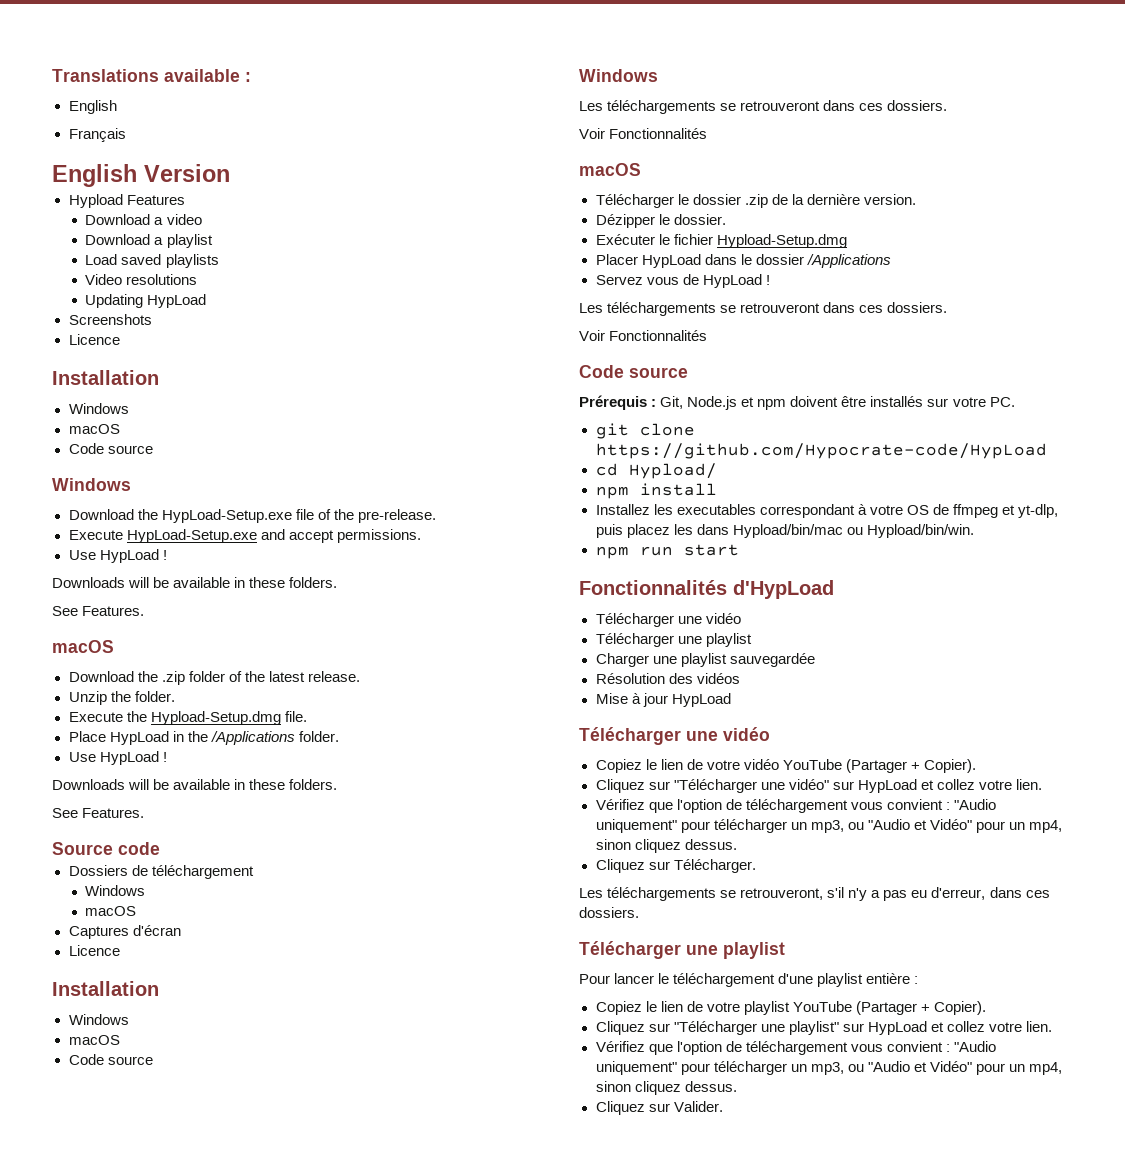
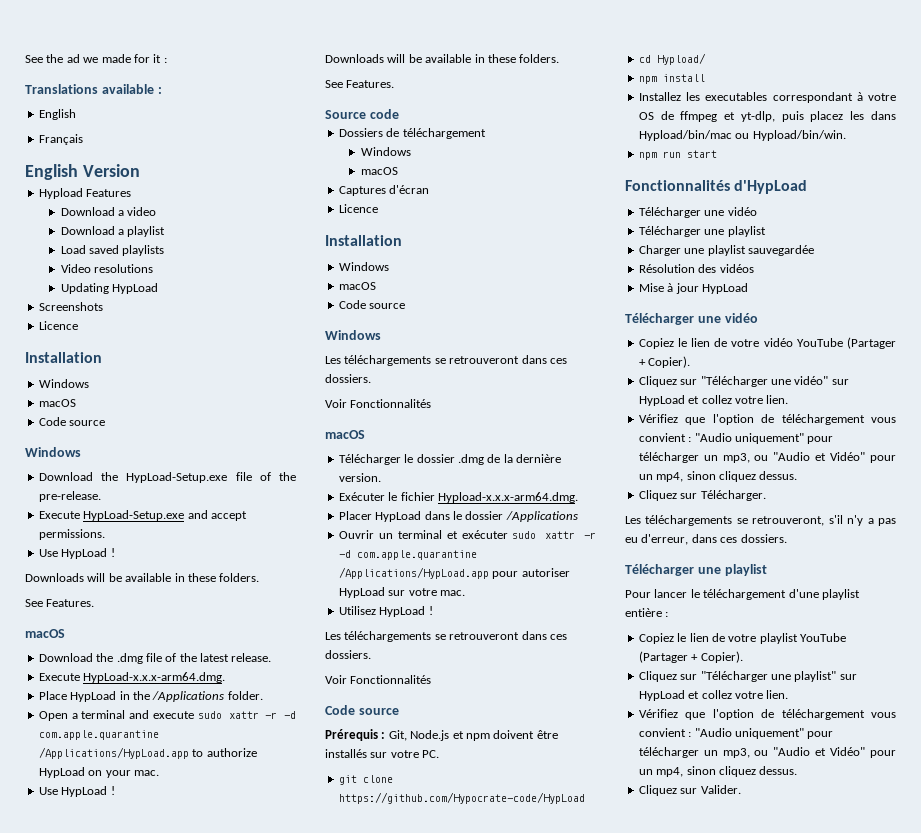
+ See the ad we made for it :
- Download the .zip folder of the latest release.
+ Download the .dmg file of the latest release.
- Unzip the folder.
- Execute the Hypload-Setup.dmg file.
+ Execute HypLoad-x.x.x-arm64.dmg.
+ Open a terminal and execute sudo xattr -r -d com.apple.quarantine /Applications/HypLoad.app to authorize HypLoad on your mac.
- Télécharger le dossier .zip de la dernière version.
+ Télécharger le dossier .dmg de la dernière version.
- Dézipper le dossier.
- Exécuter le fichier Hypload-Setup.dmg
+ Exécuter le fichier Hypload-x.x.x-arm64.dmg.
- Servez vous de HypLoad !
+ Ouvrir un terminal et exécuter sudo xattr -r -d com.apple.quarantine /Applications/HypLoad.app pour autoriser HypLoad sur votre mac.
+ Utilisez HypLoad !

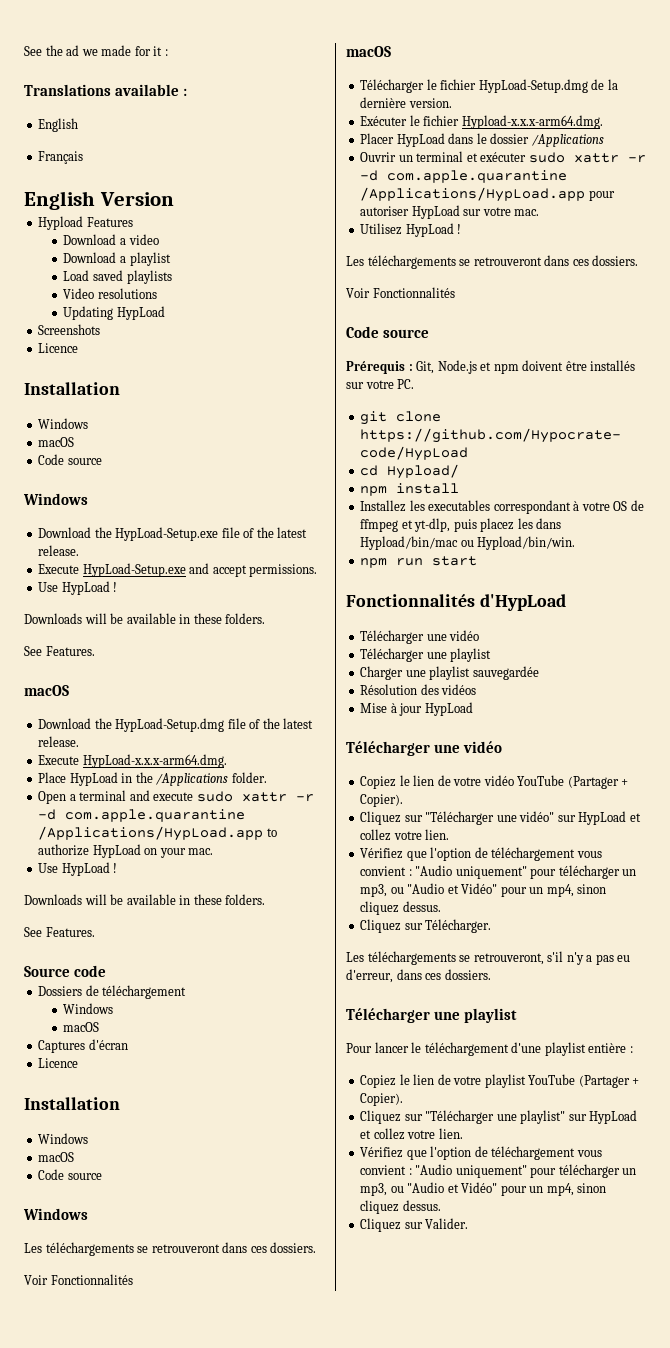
- Download the HypLoad-Setup.exe file of the pre-release.
+ Download the HypLoad-Setup.exe file of the latest release.
- Download the .dmg file of the latest release.
+ Download the HypLoad-Setup.dmg file of the latest release.
- Télécharger le dossier .dmg de la dernière version.
+ Télécharger le fichier HypLoad-Setup.dmg de la dernière version.

